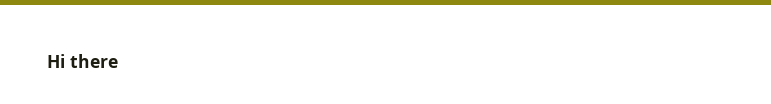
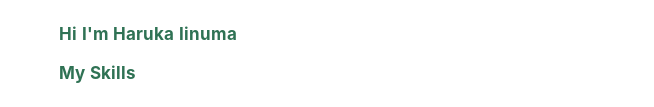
- Hi there
+ Hi I'm Haruka Iinuma
+ My Skills

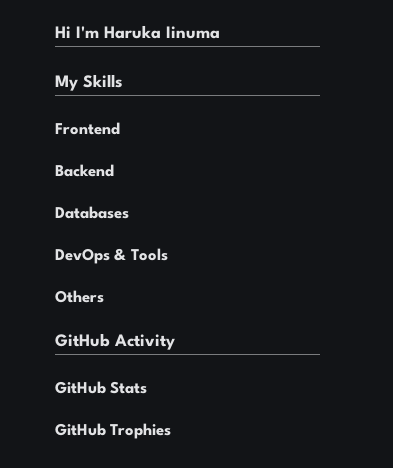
+ Frontend
+ Backend
+ Databases
+ DevOps & Tools
+ Others
+ GitHub Activity
+ GitHub Stats
+ GitHub Trophies

